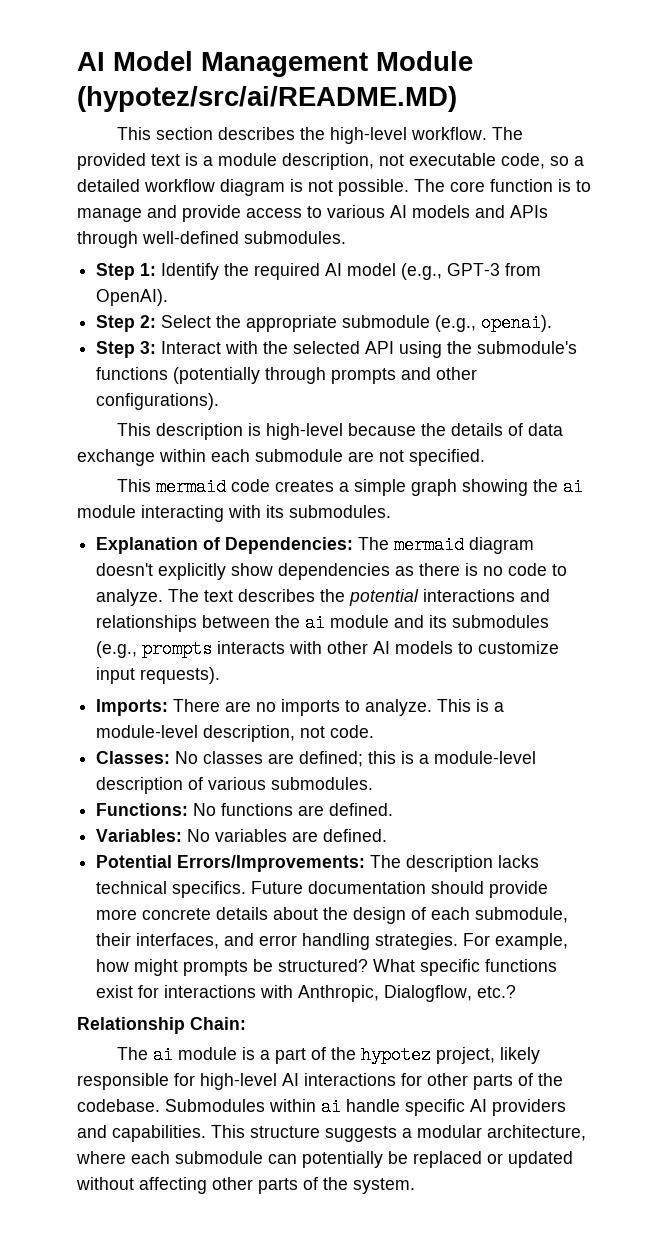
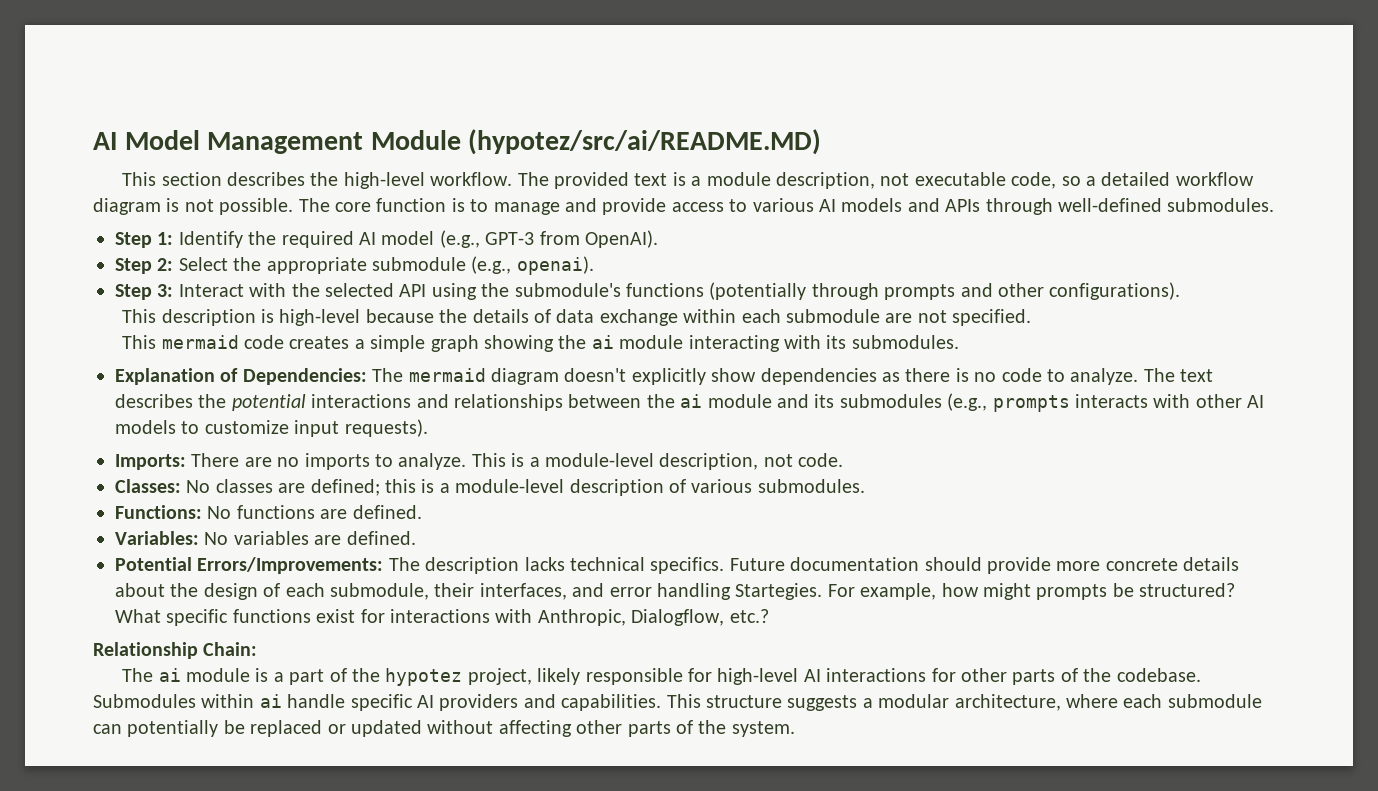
- Future documentation should provide more concrete details about the design of each submodule, their interfaces, and error handling strategies.
+ Future documentation should provide more concrete details about the design of each submodule, their interfaces, and error handling Startegies.

